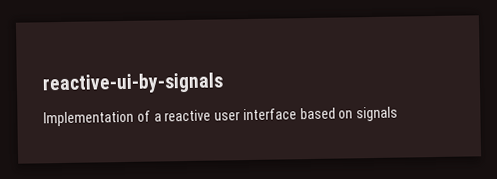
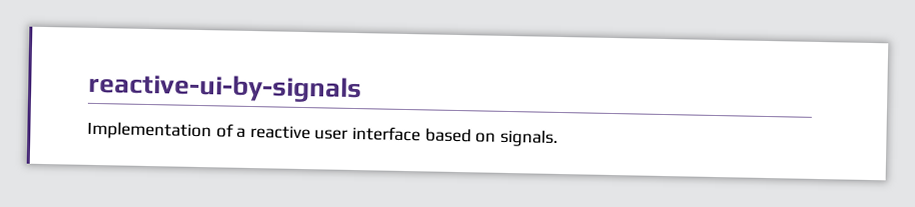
- Implementation of a reactive user interface based on signals
+ Implementation of a reactive user interface based on signals.

